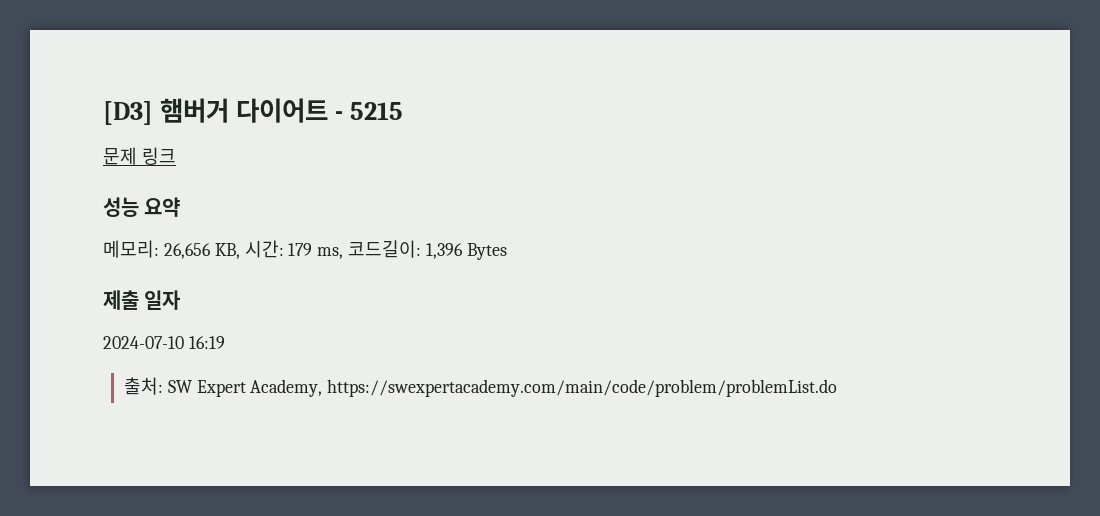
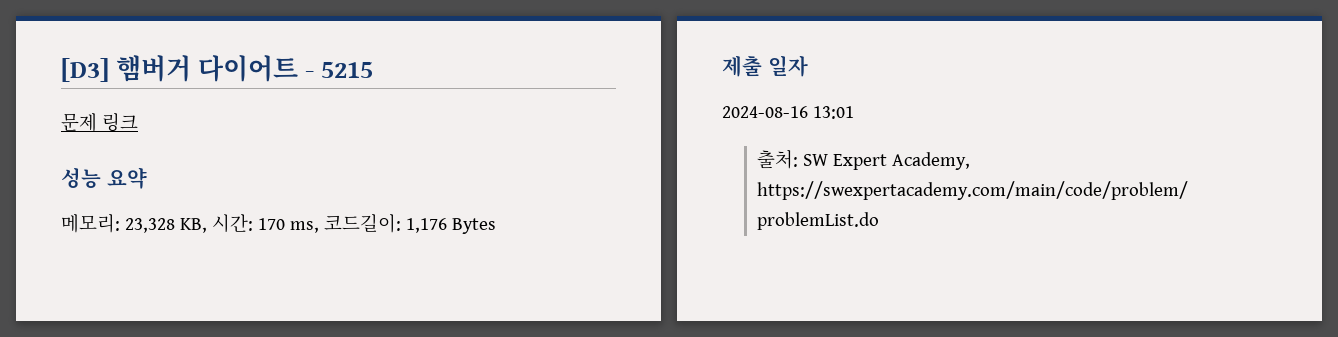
- 메모리: 26,656 KB, 시간: 179 ms, 코드길이: 1,396 Bytes
+ 메모리: 23,328 KB, 시간: 170 ms, 코드길이: 1,176 Bytes
- 2024-07-10 16:19
+ 2024-08-16 13:01

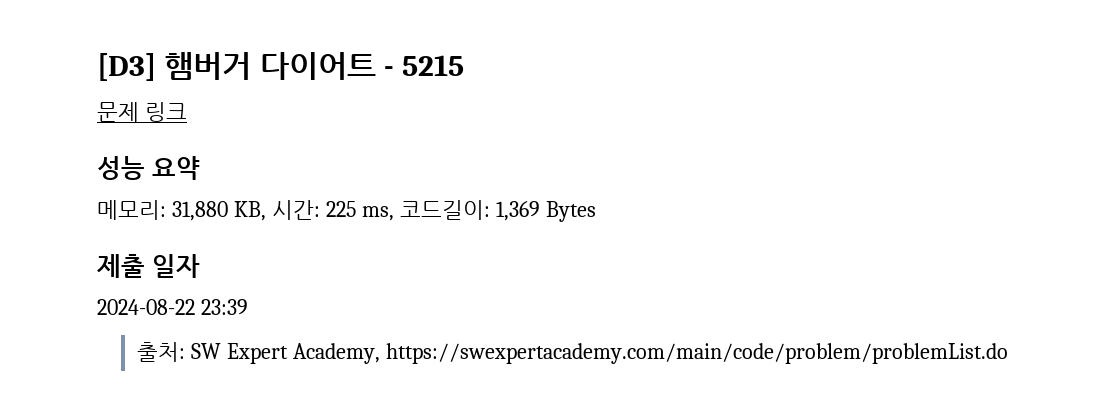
- 메모리: 23,328 KB, 시간: 170 ms, 코드길이: 1,176 Bytes
+ 메모리: 31,880 KB, 시간: 225 ms, 코드길이: 1,369 Bytes
- 2024-08-16 13:01
+ 2024-08-22 23:39

